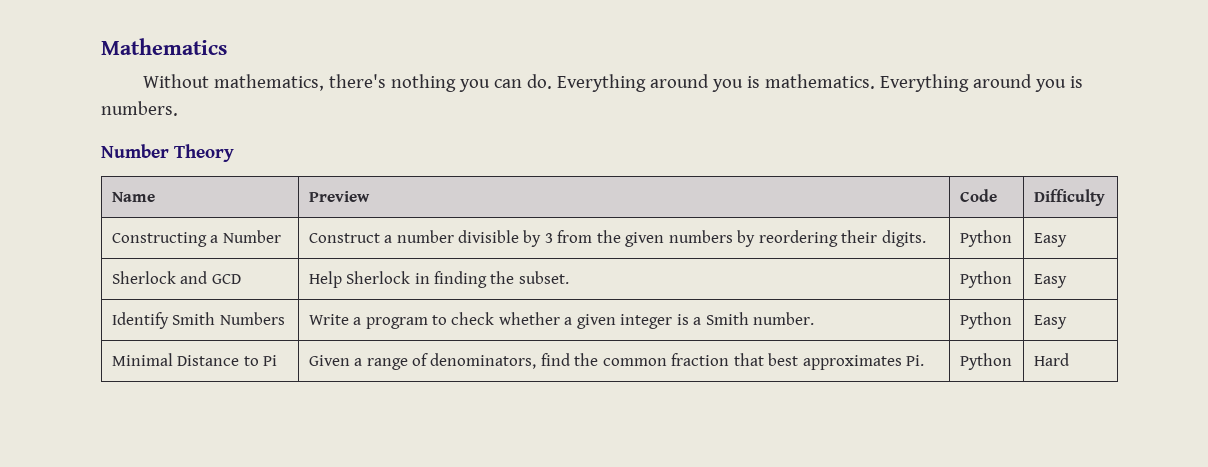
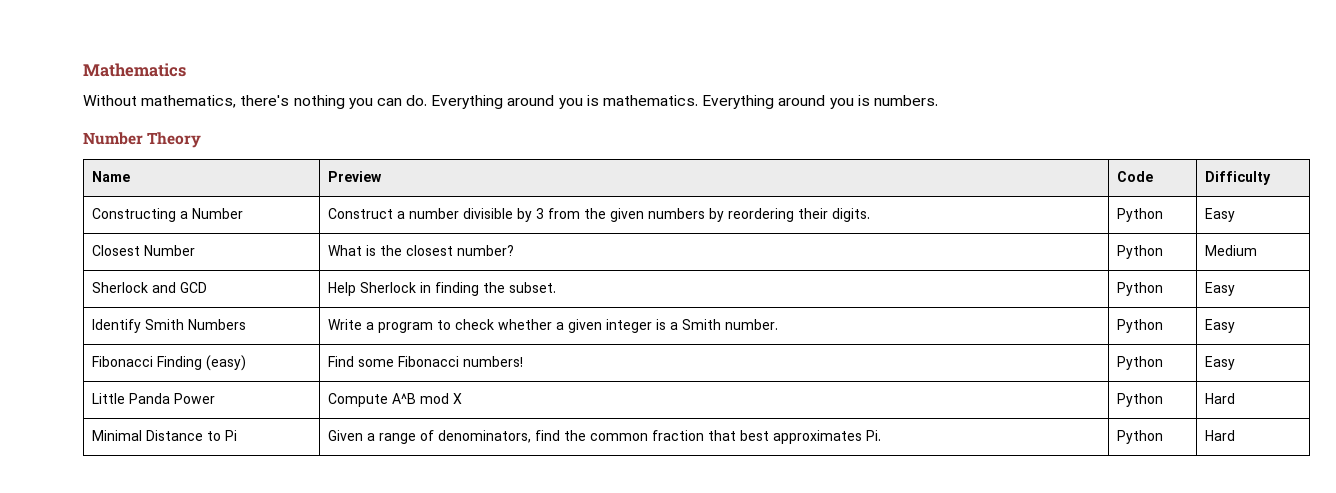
+ Closest Number | What is the closest number? | Python | Medium
+ Fibonacci Finding (easy) | Find some Fibonacci numbers! | Python | Easy
+ Little Panda Power | Compute A^B mod X | Python | Hard

